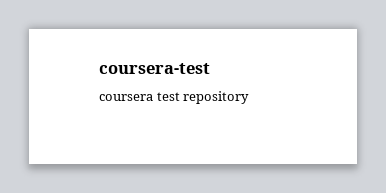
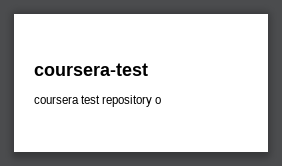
- coursera test repository
+ coursera test repository o

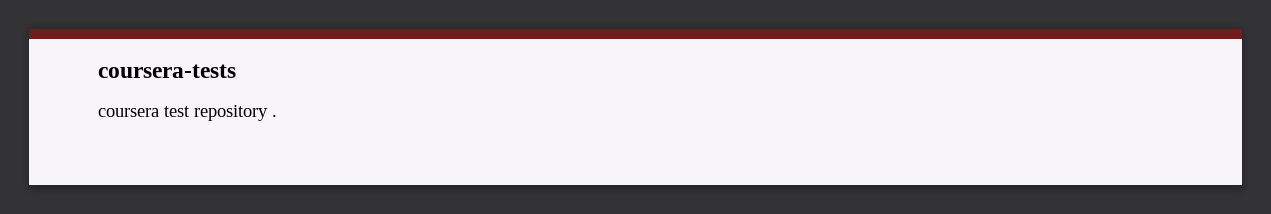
- coursera-test
+ coursera-tests
- coursera test repository o
+ coursera test repository .

